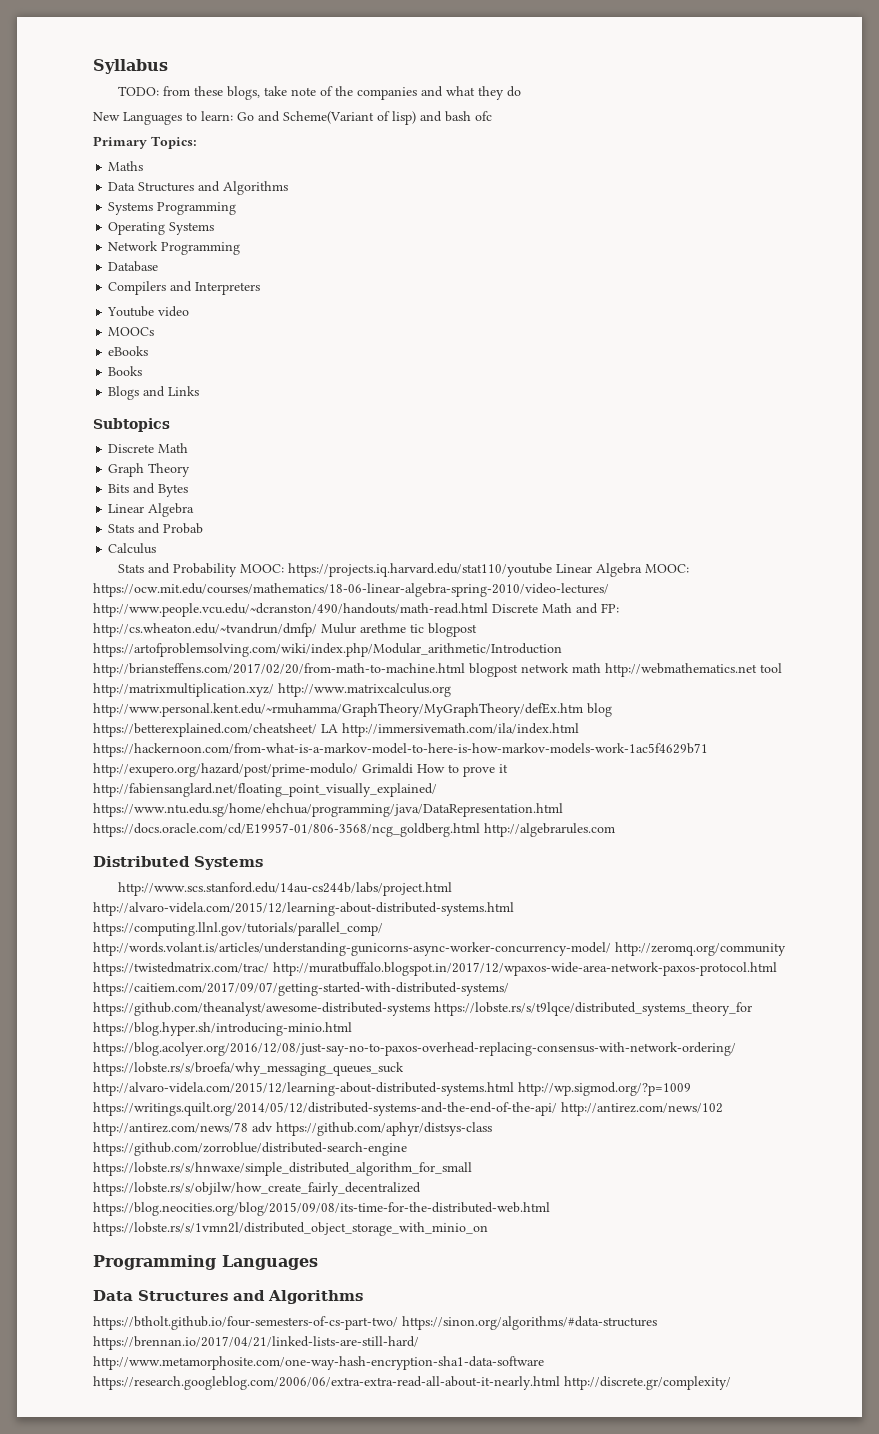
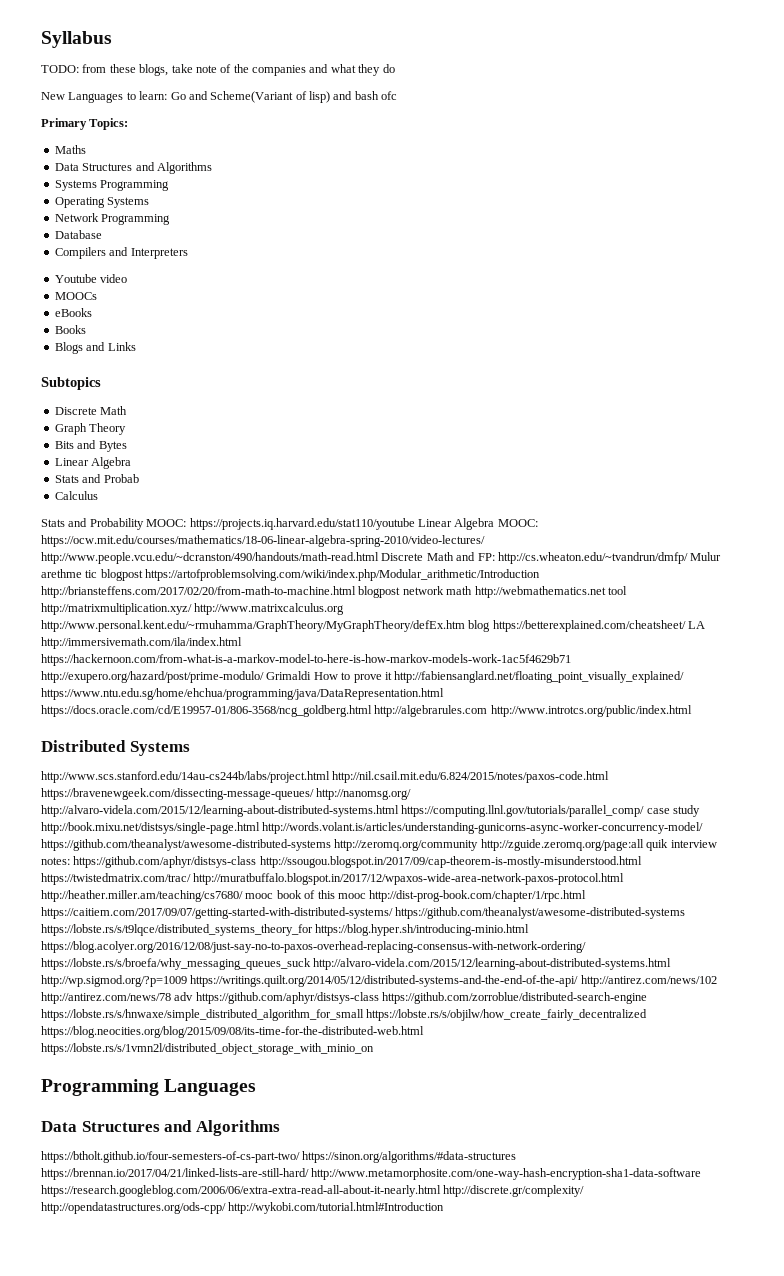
- Stats and Probability MOOC: https://projects.iq.harvard.edu/stat110/youtube Linear Algebra MOOC: https://ocw.mit.edu/courses/mathematics/18-06-linear-algebra-spring-2010/video-lectures/ http://www.people.vcu.edu/~dcranston/490/handouts/math-read.html Discrete Math and FP: http://cs.wheaton.edu/~tvandrun/dmfp/ Mulur arethme tic blogpost https://artofproblemsolving.com/wiki/index.php/Modular_arithmetic/Introduction http://briansteffens.com/2017/02/20/from-math-to-machine.html blogpost network math http://webmathematics.net tool http://matrixmultiplication.xyz/ http://www.matrixcalculus.org http://www.personal.kent.edu/~rmuhamma/GraphTheory/MyGraphTheory/defEx.htm blog https://betterexplained.com/cheatsheet/ LA http://immersivemath.com/ila/index.html https://hackernoon.com/from-what-is-a-markov-model-to-here-is-how-markov-models-work-1ac5f4629b71 http://exupero.org/hazard/post/prime-modulo/ Grimaldi How to prove it http://fabiensanglard.net/floating_point_visually_explained/ https://www.ntu.edu.sg/home/ehchua/programming/java/DataRepresentation.html https://docs.oracle.com/cd/E19957-01/806-3568/ncg_goldberg.html http://algebrarules.com
+ Stats and Probability MOOC: https://projects.iq.harvard.edu/stat110/youtube Linear Algebra MOOC: https://ocw.mit.edu/courses/mathematics/18-06-linear-algebra-spring-2010/video-lectures/ http://www.people.vcu.edu/~dcranston/490/handouts/math-read.html Discrete Math and FP: http://cs.wheaton.edu/~tvandrun/dmfp/ Mulur arethme tic blogpost https://artofproblemsolving.com/wiki/index.php/Modular_arithmetic/Introduction http://briansteffens.com/2017/02/20/from-math-to-machine.html blogpost network math http://webmathematics.net tool http://matrixmultiplication.xyz/ http://www.matrixcalculus.org http://www.personal.kent.edu/~rmuhamma/GraphTheory/MyGraphTheory/defEx.htm blog https://betterexplained.com/cheatsheet/ LA http://immersivemath.com/ila/index.html https://hackernoon.com/from-what-is-a-markov-model-to-here-is-how-markov-models-work-1ac5f4629b71 http://exupero.org/hazard/post/prime-modulo/ Grimaldi How to prove it http://fabiensanglard.net/floating_point_visually_explained/ https://www.ntu.edu.sg/home/ehchua/programming/java/DataRepresentation.html https://docs.oracle.com/cd/E19957-01/806-3568/ncg_goldberg.html http://algebrarules.com http://www.introtcs.org/public/index.html
- http://www.scs.stanford.edu/14au-cs244b/labs/project.html http://alvaro-videla.com/2015/12/learning-about-distributed-systems.html https://computing.llnl.gov/tutorials/parallel_comp/ http://words.volant.is/articles/understanding-gunicorns-async-worker-concurrency-model/ http://zeromq.org/community https://twistedmatrix.com/trac/ http://muratbuffalo.blogspot.in/2017/12/wpaxos-wide-area-network-paxos-protocol.html https://caitiem.com/2017/09/07/getting-started-with-distributed-systems/ https://github.com/theanalyst/awesome-distributed-systems https://lobste.rs/s/t9lqce/distributed_systems_theory_for https://blog.hyper.sh/introducing-minio.html https://blog.acolyer.org/2016/12/08/just-say-no-to-paxos-overhead-replacing-consensus-with-network-ordering/ https://lobste.rs/s/broefa/why_messaging_queues_suck http://alvaro-videla.com/2015/12/learning-about-distributed-systems.html http://wp.sigmod.org/?p=1009 https://writings.quilt.org/2014/05/12/distributed-systems-and-the-end-of-the-api/ http://antirez.com/news/102 http://antirez.com/news/78 adv https://github.com/aphyr/distsys-class https://github.com/zorroblue/distributed-search-engine https://lobste.rs/s/hnwaxe/simple_distributed_algorithm_for_small https://lobste.rs/s/objilw/how_create_fairly_decentralized https://blog.neocities.org/blog/2015/09/08/its-time-for-the-distributed-web.html https://lobste.rs/s/1vmn2l/distributed_object_storage_with_minio_on
+ http://www.scs.stanford.edu/14au-cs244b/labs/project.html http://nil.csail.mit.edu/6.824/2015/notes/paxos-code.html https://bravenewgeek.com/dissecting-message-queues/ http://nanomsg.org/ http://alvaro-videla.com/2015/12/learning-about-distributed-systems.html https://computing.llnl.gov/tutorials/parallel_comp/ case study http://book.mixu.net/distsys/single-page.html http://words.volant.is/articles/understanding-gunicorns-async-worker-concurrency-model/ https://github.com/theanalyst/awesome-distributed-systems http://zeromq.org/community http://zguide.zeromq.org/page:all quik interview notes: https://github.com/aphyr/distsys-class http://ssougou.blogspot.in/2017/09/cap-theorem-is-mostly-misunderstood.html https://twistedmatrix.com/trac/ http://muratbuffalo.blogspot.in/2017/12/wpaxos-wide-area-network-paxos-protocol.html http://heather.miller.am/teaching/cs7680/ mooc book of this mooc http://dist-prog-book.com/chapter/1/rpc.html https://caitiem.com/2017/09/07/getting-started-with-distributed-systems/ https://github.com/theanalyst/awesome-distributed-systems https://lobste.rs/s/t9lqce/distributed_systems_theory_for https://blog.hyper.sh/introducing-minio.html https://blog.acolyer.org/2016/12/08/just-say-no-to-paxos-overhead-replacing-consensus-with-network-ordering/ https://lobste.rs/s/broefa/why_messaging_queues_suck http://alvaro-videla.com/2015/12/learning-about-distributed-systems.html http://wp.sigmod.org/?p=1009 https://writings.quilt.org/2014/05/12/distributed-systems-and-the-end-of-the-api/ http://antirez.com/news/102 http://antirez.com/news/78 adv https://github.com/aphyr/distsys-class https://github.com/zorroblue/distributed-search-engine https://lobste.rs/s/hnwaxe/simple_distributed_algorithm_for_small https://lobste.rs/s/objilw/how_create_fairly_decentralized https://blog.neocities.org/blog/2015/09/08/its-time-for-the-distributed-web.html https://lobste.rs/s/1vmn2l/distributed_object_storage_with_minio_on
- https://btholt.github.io/four-semesters-of-cs-part-two/ https://sinon.org/algorithms/#data-structures https://brennan.io/2017/04/21/linked-lists-are-still-hard/ http://www.metamorphosite.com/one-way-hash-encryption-sha1-data-software https://research.googleblog.com/2006/06/extra-extra-read-all-about-it-nearly.html http://discrete.gr/complexity/
+ https://btholt.github.io/four-semesters-of-cs-part-two/ https://sinon.org/algorithms/#data-structures https://brennan.io/2017/04/21/linked-lists-are-still-hard/ http://www.metamorphosite.com/one-way-hash-encryption-sha1-data-software https://research.googleblog.com/2006/06/extra-extra-read-all-about-it-nearly.html http://discrete.gr/complexity/ http://opendatastructures.org/ods-cpp/ http://wykobi.com/tutorial.html#Introduction

